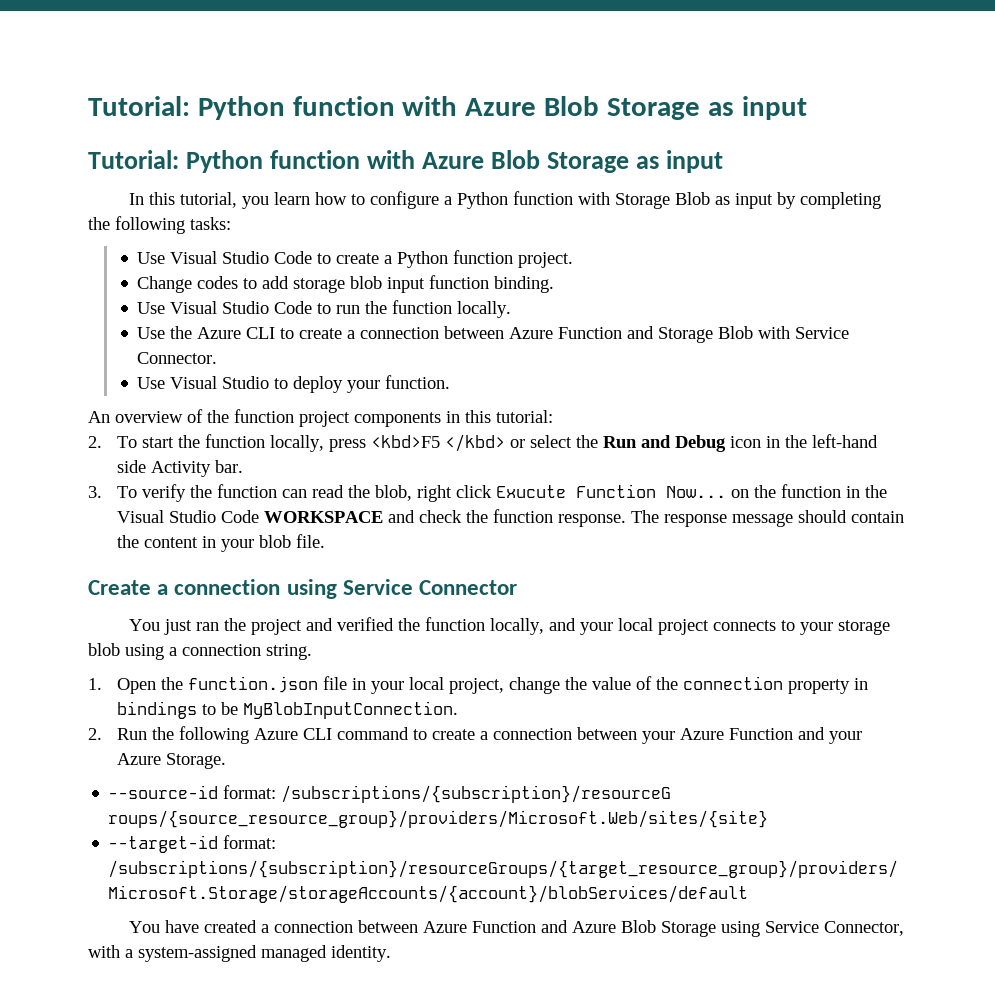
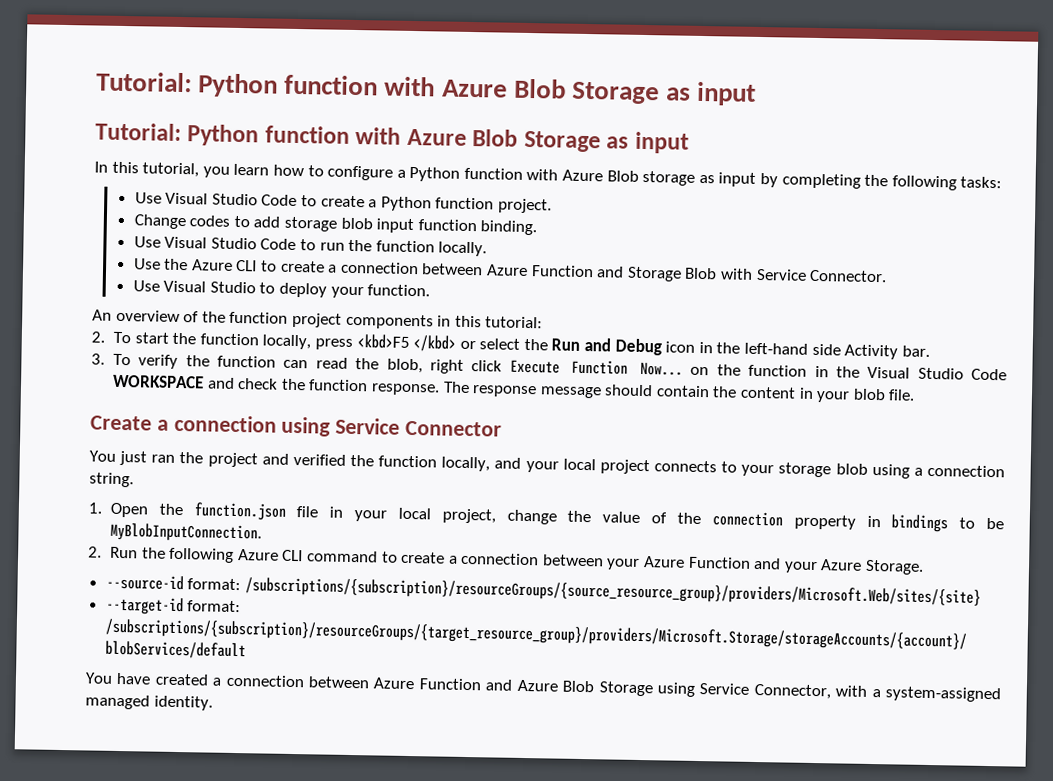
- In this tutorial, you learn how to configure a Python function with Storage Blob as input by completing the following tasks:
+ In this tutorial, you learn how to configure a Python function with Azure Blob storage as input by completing the following tasks:
- 3. To verify the function can read the blob, right click Exucute Function Now... on the function in the Visual Studio Code WORKSPACE and check the function response.
+ 3. To verify the function can read the blob, right click Execute Function Now... on the function in the Visual Studio Code WORKSPACE and check the function response.
- --source-id format: /subscriptions/{subscription}/resourceG roups/{source_resource_group}/providers/Microsoft.Web/sites/{site}
+ --source-id format: /subscriptions/{subscription}/resourceGroups/{source_resource_group}/providers/Microsoft.Web/sites/{site}

